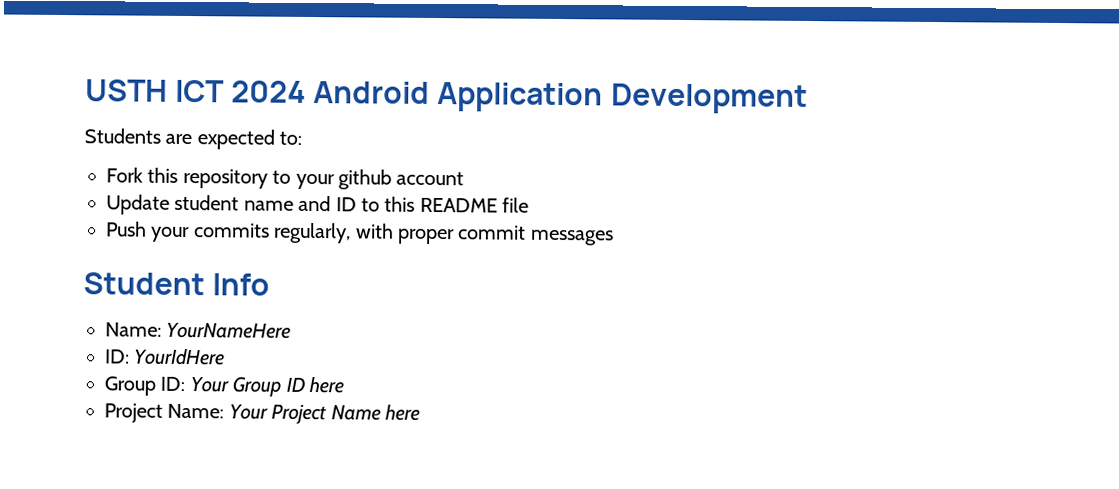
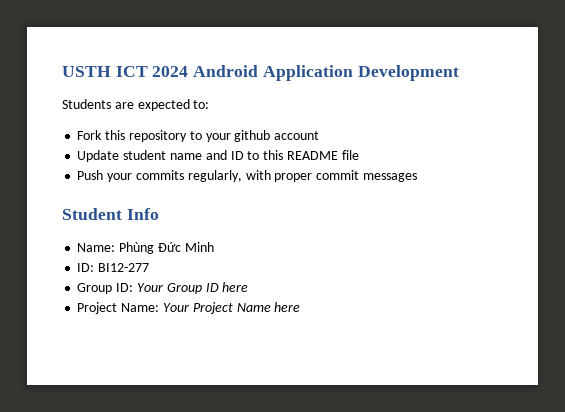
- Name: YourNameHere
- ID: YourIdHere
+ Name: Phùng Đức Minh
+ ID: BI12-277

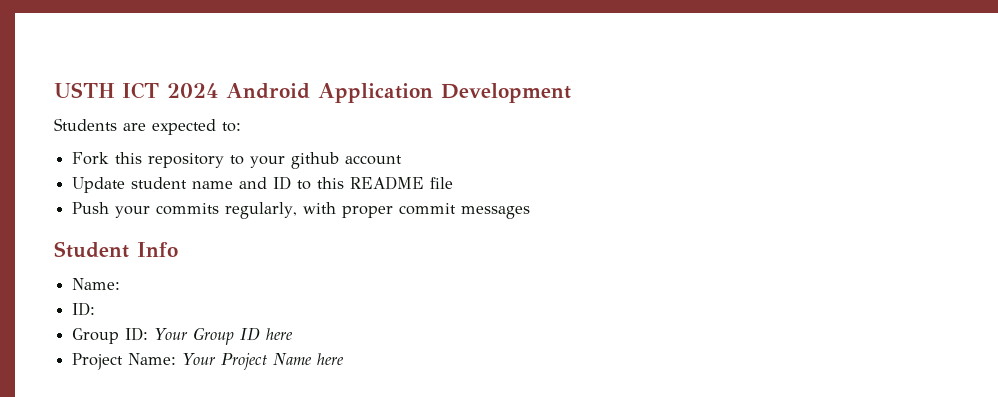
  Student Info
- Name: Phùng Đức Minh
- ID: BI12-277
+ Name:
+ ID:

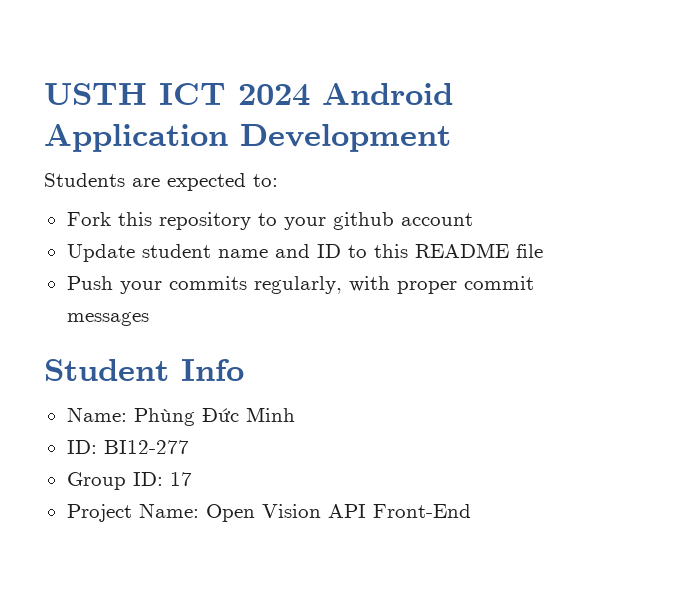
  Student Info
- Name:
- ID:
+ Name: Phùng Đức Minh
+ ID: BI12-277
- Group ID: Your Group ID here
- Project Name: Your Project Name here
+ Group ID: 17
+ Project Name: Open Vision API Front-End

